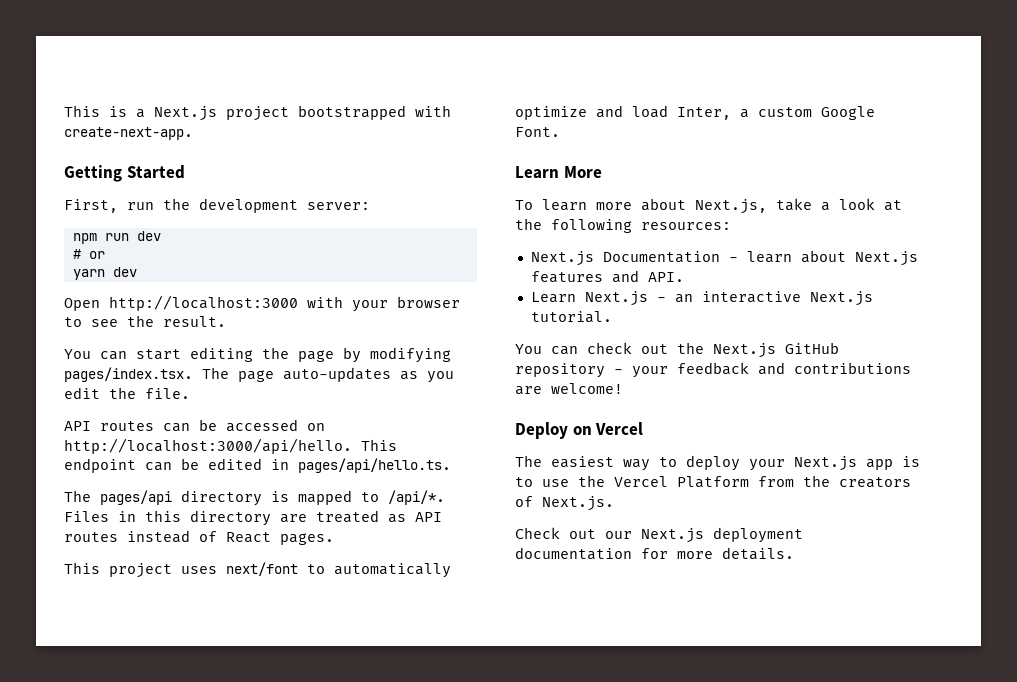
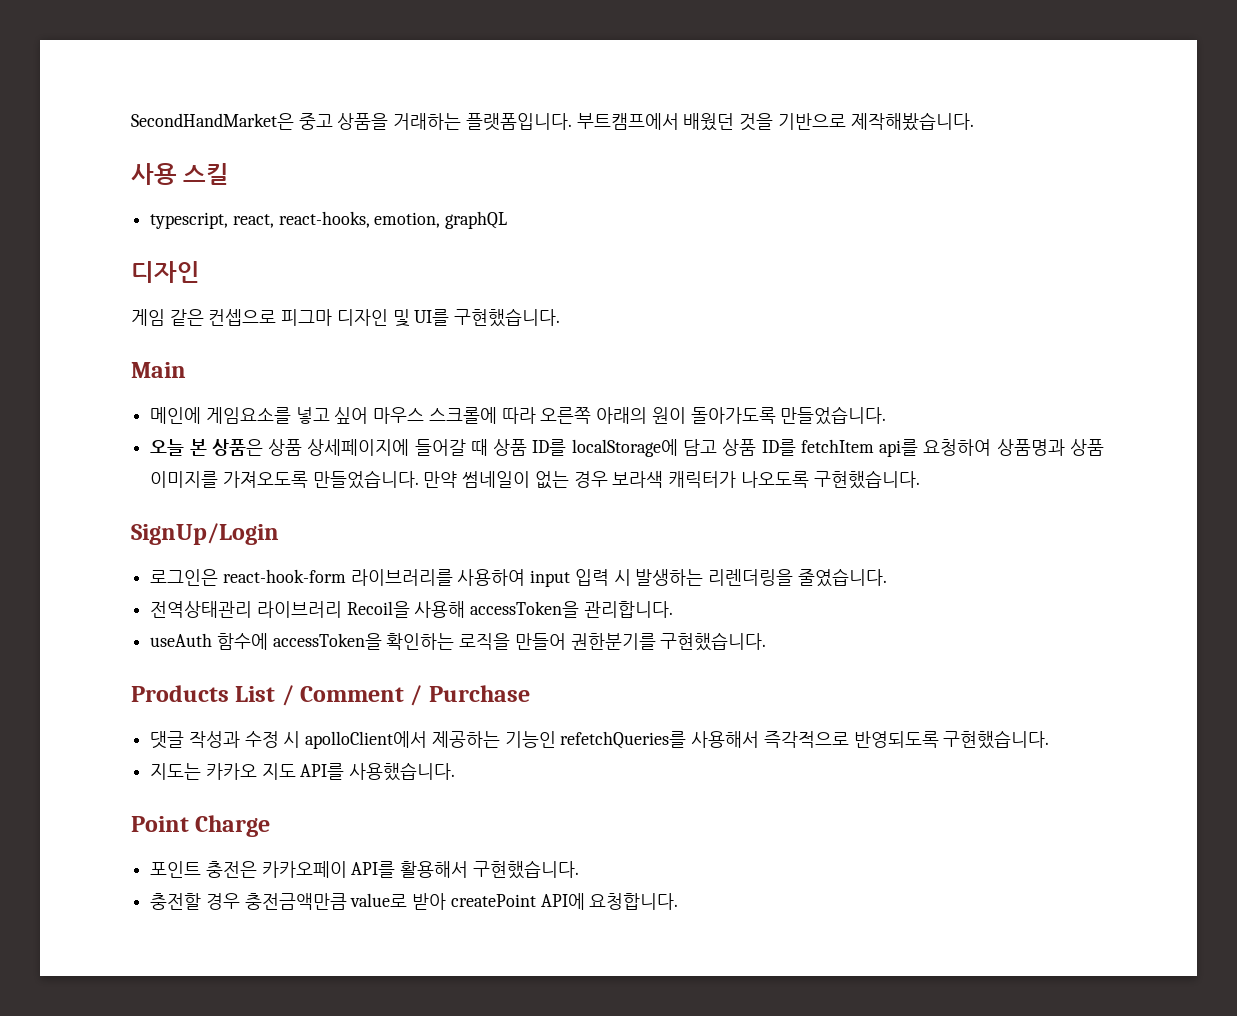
- This is a Next.js project bootstrapped with create-next-app.
- Getting Started
- First, run the development server:
- npm run dev
- # or
- yarn dev
- Open http://localhost:3000 with your browser to see the result.
- You can start editing the page by modifying pages/index.tsx. The page auto-updates as you edit the file.
- API routes can be accessed on http://localhost:3000/api/hello. This endpoint can be edited in pages/api/hello.ts.
- The pages/api directory is mapped to /api/*. Files in this directory are treated as API routes instead of React pages.
- This project uses next/font to automatically optimize and load Inter, a custom Google Font.
- Learn More
- To learn more about Next.js, take a look at the following resources:
- Next.js Documentation - learn about Next.js features and API.
- Learn Next.js - an interactive Next.js tutorial.
- You can check out the Next.js GitHub repository - your feedback and contributions are welcome!
- Deploy on Vercel
- The easiest way to deploy your Next.js app is to use the Vercel Platform from the creators of Next.js.
- Check out our Next.js deployment documentation for more details.
+ SecondHandMarket은 중고 상품을 거래하는 플랫폼입니다. 부트캠프에서 배웠던 것을 기반으로 제작해봤습니다.
+ 사용 스킬
+ typescript, react, react-hooks, emotion, graphQL
+ 디자인
+ 게임 같은 컨셉으로 피그마 디자인 및 UI를 구현했습니다.
+ Main
+ 메인에 게임요소를 넣고 싶어 마우스 스크롤에 따라 오른쪽 아래의 원이 돌아가도록 만들었습니다.
+ 오늘 본 상품은 상품 상세페이지에 들어갈 때 상품 ID를 localStorage에 담고 상품 ID를 fetchItem api를 요청하여 상품명과 상품 이미지를 가져오도록 만들었습니다. 만약 썸네일이 없는 경우 보라색 캐릭터가 나오도록 구현했습니다.
+ SignUp/Login
+ 로그인은 react-hook-form 라이브러리를 사용하여 input 입력 시 발생하는 리렌더링을 줄였습니다.
+ 전역상태관리 라이브러리 Recoil을 사용해 accessToken을 관리합니다.
+ useAuth 함수에 accessToken을 확인하는 로직을 만들어 권한분기를 구현했습니다.
+ Products List / Comment / Purchase
+ 댓글 작성과 수정 시 apolloClient에서 제공하는 기능인 refetchQueries를 사용해서 즉각적으로 반영되도록 구현했습니다.
+ 지도는 카카오 지도 API를 사용했습니다.
+ Point Charge
+ 포인트 충전은 카카오페이 API를 활용해서 구현했습니다.
+ 충전할 경우 충전금액만큼 value로 받아 createPoint API에 요청합니다.

